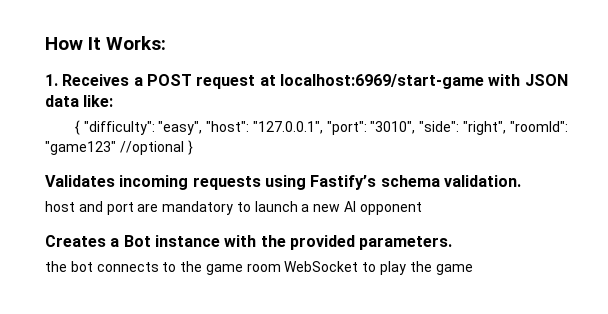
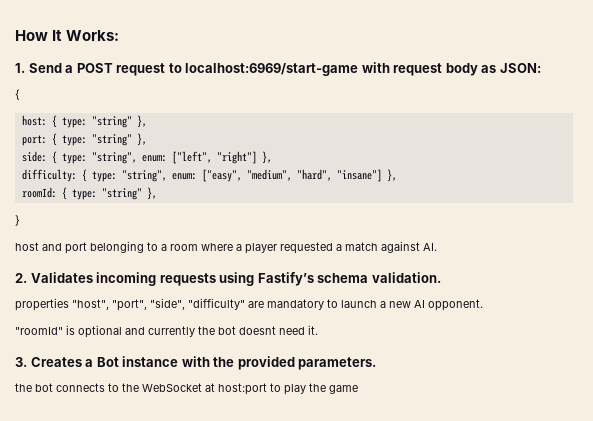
- 1. Receives a POST request at localhost:6969/start-game with JSON data like:
- { "difficulty": "easy", "host": "127.0.0.1", "port": "3010", "side": "right", "roomId": "game123" //optional }
- Validates incoming requests using Fastify’s schema validation.
+ 1. Send a POST request to localhost:6969/start-game with request body as JSON:
+ {
+ host: { type: "string" },
+ port: { type: "string" },
+ side: { type: "string", enum: ["left", "right"] },
+ difficulty: { type: "string", enum: ["easy", "medium", "hard", "insane"] },
+ roomId: { type: "string" },
+ }
+ host and port belonging to a room where a player requested a match against AI.
+ 2. Validates incoming requests using Fastify’s schema validation.
- host and port are mandatory to launch a new AI opponent
- Creates a Bot instance with the provided parameters.
+ properties "host", "port", "side", "difficulty" are mandatory to launch a new AI opponent.
+ "roomId" is optional and currently the bot doesnt need it.
+ 3. Creates a Bot instance with the provided parameters.
- the bot connects to the game room WebSocket to play the game
+ the bot connects to the WebSocket at host:port to play the game

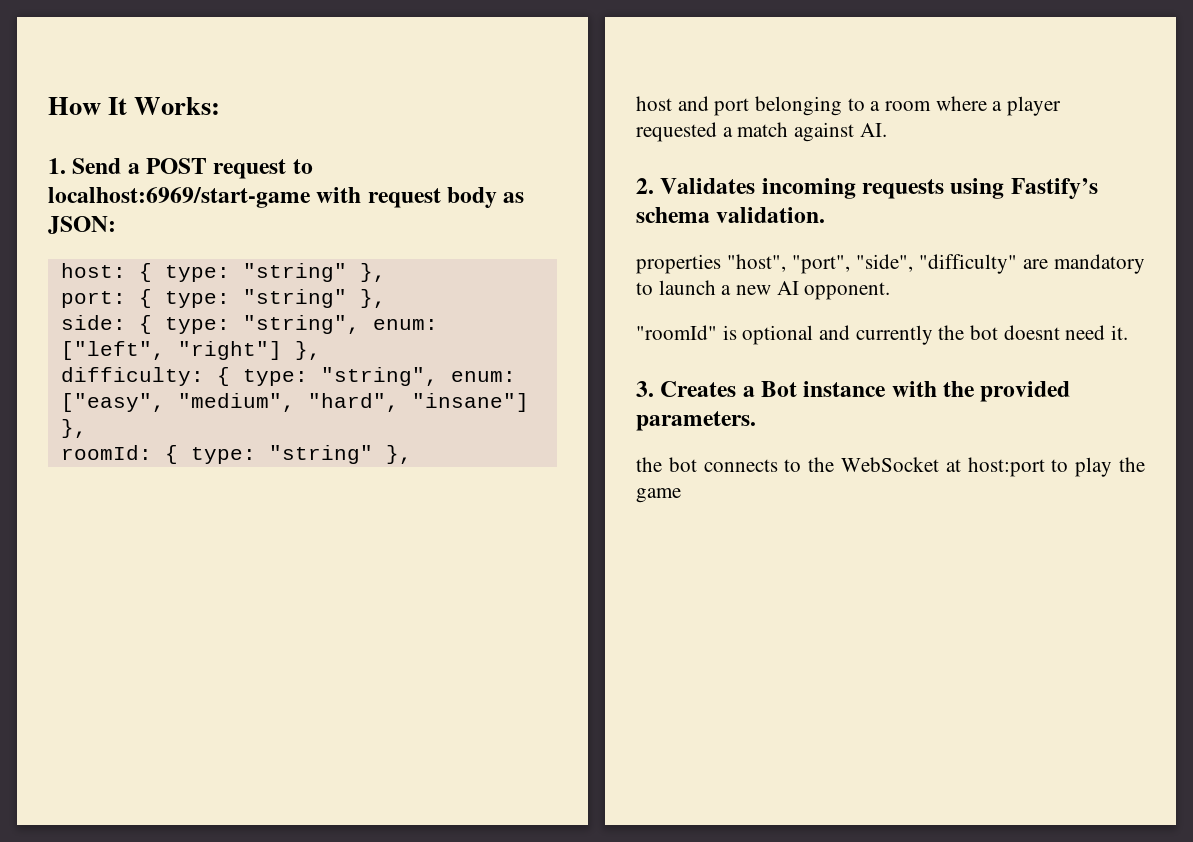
  1. Send a POST request to localhost:6969/start-game with request body as JSON:
- {
- }

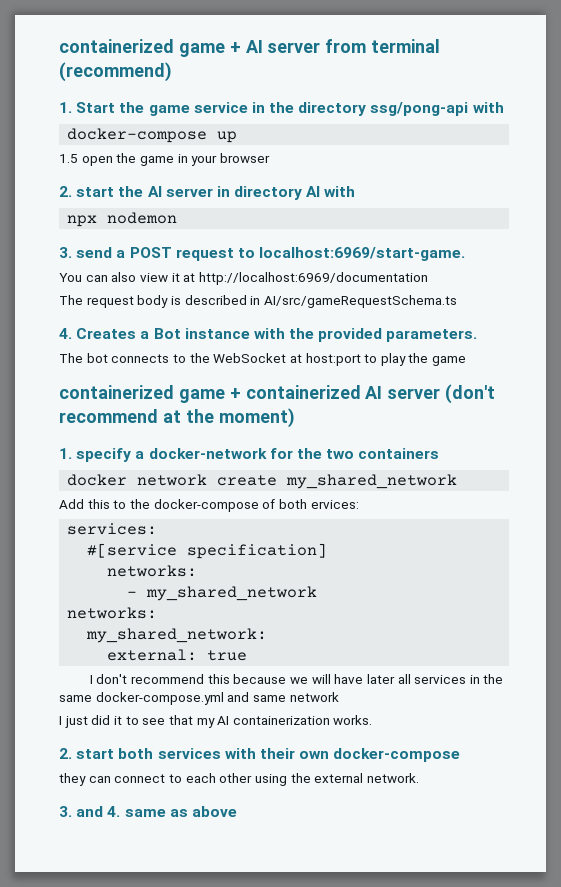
- How It Works:
- 1. Send a POST request to localhost:6969/start-game with request body as JSON:
- host: { type: "string" },
- port: { type: "string" },
- side: { type: "string", enum: ["left", "right"] },
- difficulty: { type: "string", enum: ["easy", "medium", "hard", "insane"] },
- roomId: { type: "string" },
- host and port belonging to a room where a player requested a match against AI.
- 2. Validates incoming requests using Fastify’s schema validation.
- properties "host", "port", "side", "difficulty" are mandatory to launch a new AI opponent.
- "roomId" is optional and currently the bot doesnt need it.
- 3. Creates a Bot instance with the provided parameters.
+ containerized game + AI server from terminal (recommend)
+ 1. Start the game service in the directory ssg/pong-api with
+ docker-compose up
+ 1.5 open the game in your browser
+ 2. start the AI server in directory AI with
+ npx nodemon
+ 3. send a POST request to localhost:6969/start-game.
+ You can also view it at http://localhost:6969/documentation
+ The request body is described in AI/src/gameRequestSchema.ts
+ 4. Creates a Bot instance with the provided parameters.
- the bot connects to the WebSocket at host:port to play the game
+ The bot connects to the WebSocket at host:port to play the game
+ containerized game + containerized AI server (don't recommend at the moment)
+ 1. specify a docker-network for the two containers
+ docker network create my_shared_network
+ Add this to the docker-compose of both ervices:
+ services:
+ #[service specification]
+ networks:
+ - my_shared_network
+ networks:
+ my_shared_network:
+ external: true
+ I don't recommend this because we will have later all services in the same docker-compose.yml and same network
+ I just did it to see that my AI containerization works.
+ 2. start both services with their own docker-compose
+ they can connect to each other using the external network.
+ 3. and 4. same as above

